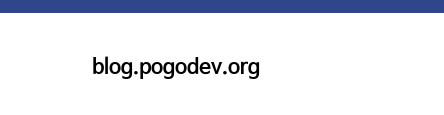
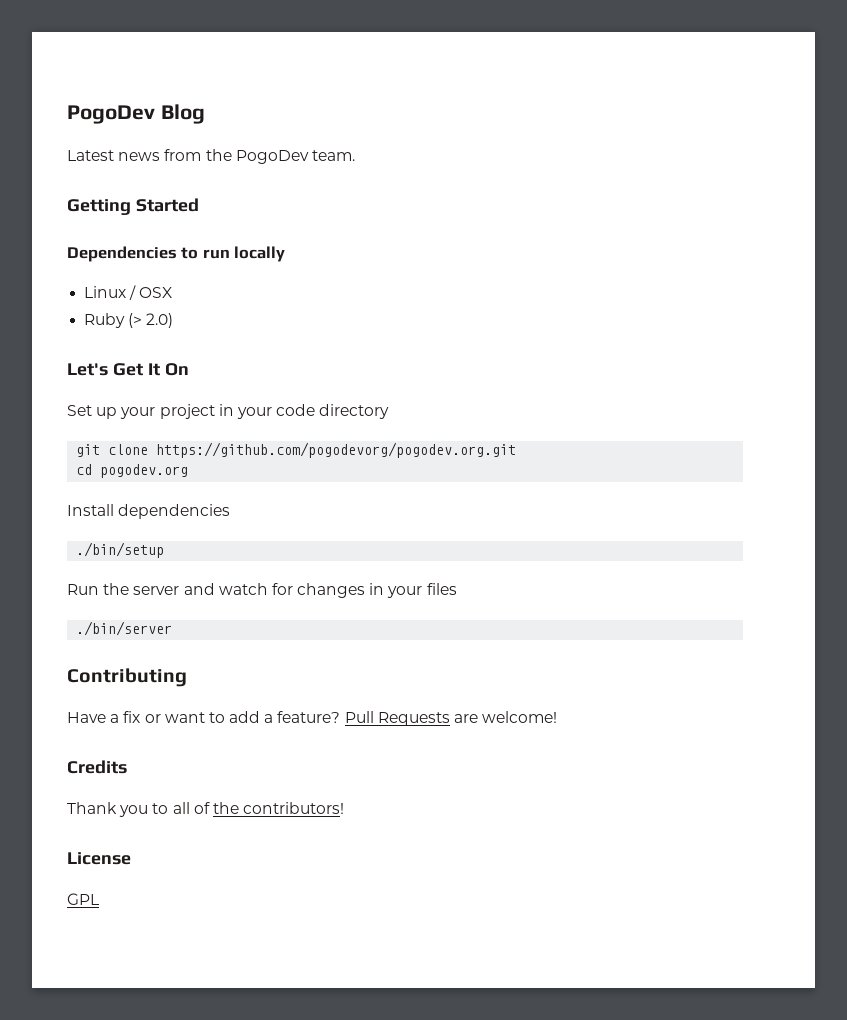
- blog.pogodev.org
+ PogoDev Blog
+ Latest news from the PogoDev team.
+ Getting Started
+ Dependencies to run locally
+ Linux / OSX
+ Ruby (> 2.0)
+ Let's Get It On
+ Set up your project in your code directory
+ git clone https://github.com/pogodevorg/pogodev.org.git
+ cd pogodev.org
+ Install dependencies
+ ./bin/setup
+ Run the server and watch for changes in your files
+ ./bin/server
+ Contributing
+ Have a fix or want to add a feature? Pull Requests are welcome!
+ Credits
+ Thank you to all of the contributors!
+ License
+ GPL

